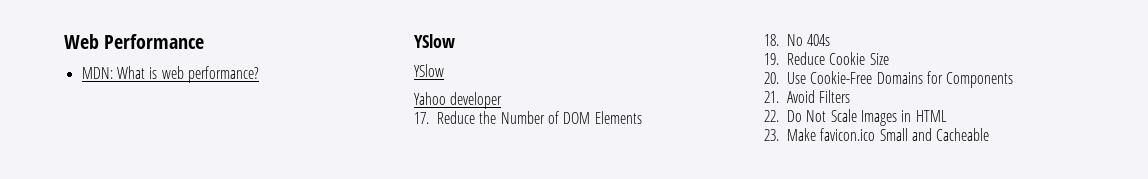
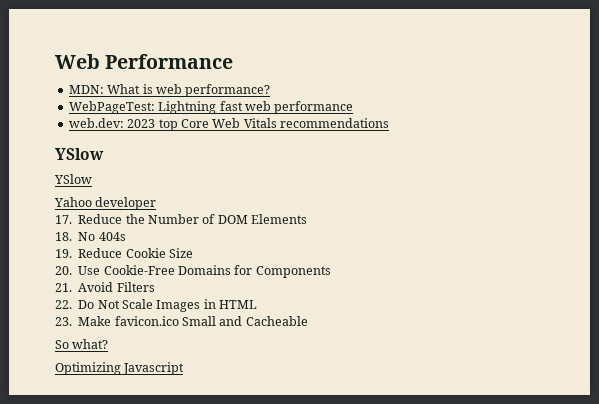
+ WebPageTest: Lightning fast web performance
+ web.dev: 2023 top Core Web Vitals recommendations
+ So what?
+ Optimizing Javascript

